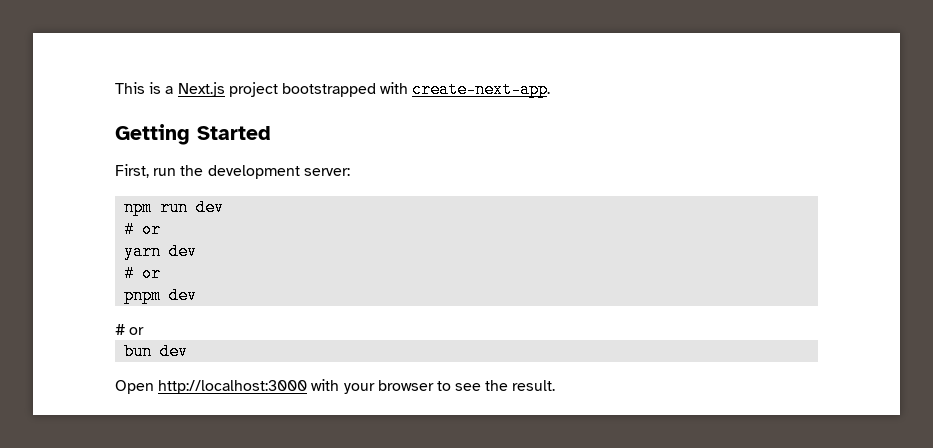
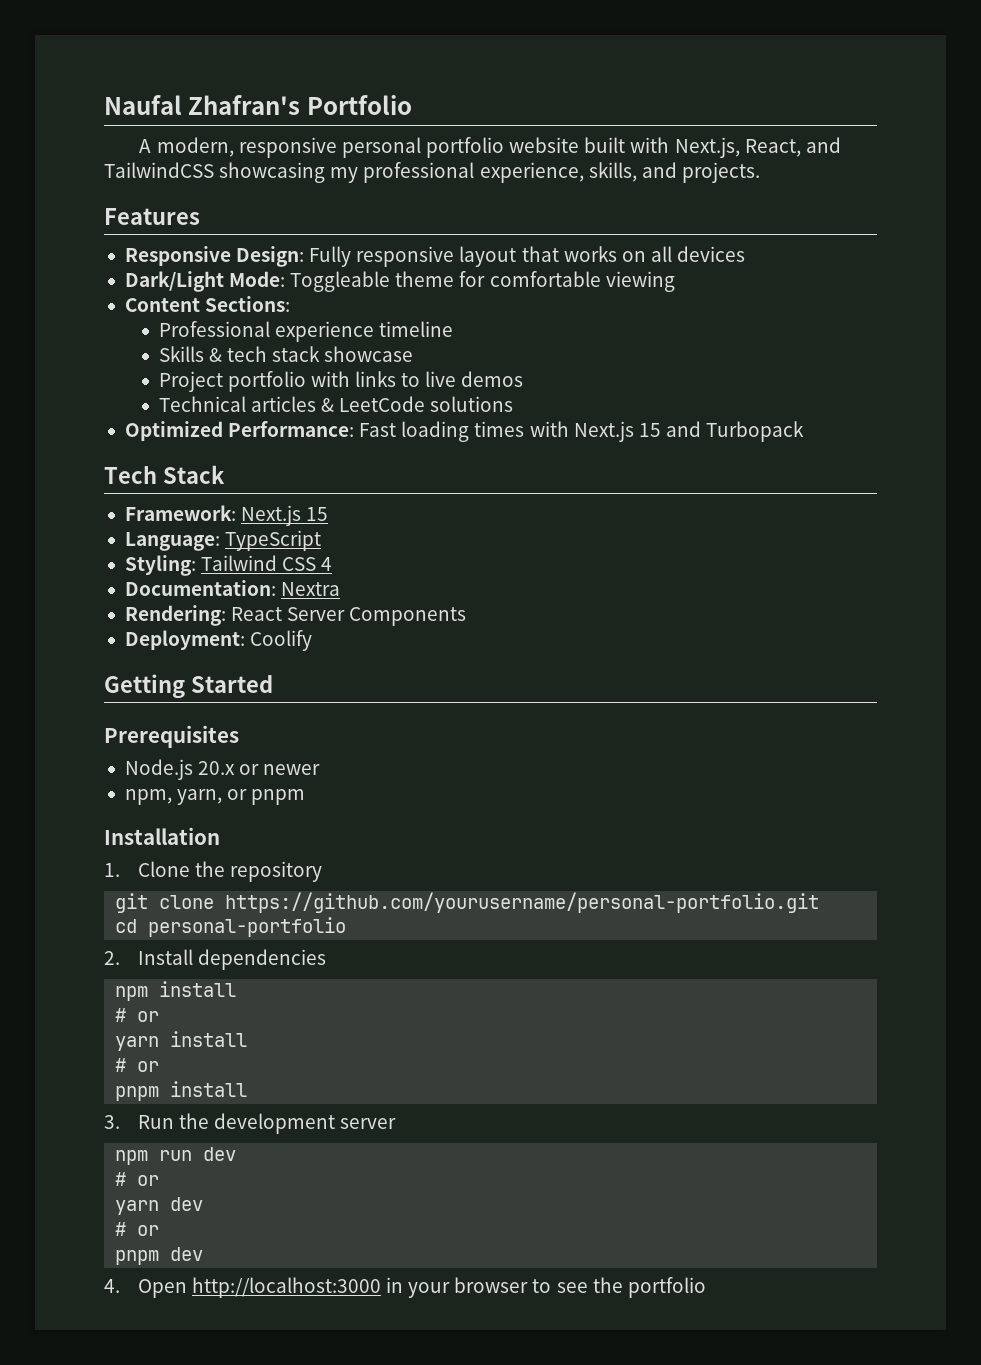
- This is a Next.js project bootstrapped with create-next-app.
+ Naufal Zhafran's Portfolio
+ A modern, responsive personal portfolio website built with Next.js, React, and TailwindCSS showcasing my professional experience, skills, and projects.
+ Features
+ Responsive Design: Fully responsive layout that works on all devices
+ Dark/Light Mode: Toggleable theme for comfortable viewing
+ Content Sections:
+ Professional experience timeline
+ Skills & tech stack showcase
+ Project portfolio with links to live demos
+ Technical articles & LeetCode solutions
+ Optimized Performance: Fast loading times with Next.js 15 and Turbopack
+ Tech Stack
+ Framework: Next.js 15
+ Language: TypeScript
+ Styling: Tailwind CSS 4
+ Documentation: Nextra
+ Rendering: React Server Components
+ Deployment: Coolify
  Getting Started
- First, run the development server:
+ Prerequisites
+ Node.js 20.x or newer
+ npm, yarn, or pnpm
+ Installation
+ 1. Clone the repository
+ git clone https://github.com/yourusername/personal-portfolio.git
+ cd personal-portfolio
+ 2. Install dependencies
+ npm install
+ # or
+ yarn install
+ # or
+ pnpm install
+ 3. Run the development server
  pnpm dev
- # or
- bun dev
- Open http://localhost:3000 with your browser to see the result.
+ 4. Open http://localhost:3000 in your browser to see the portfolio

